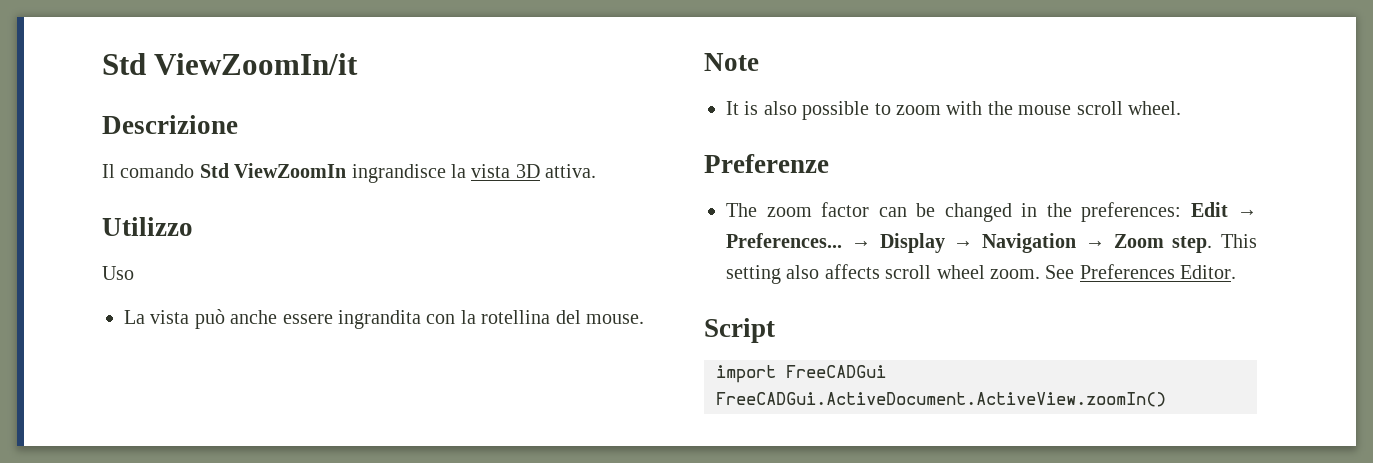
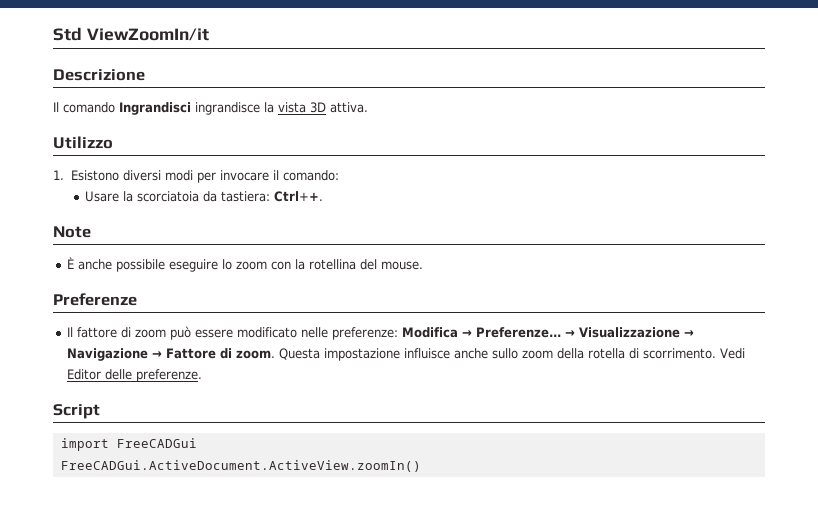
- Il comando Std ViewZoomIn ingrandisce la vista 3D attiva.
+ Il comando Ingrandisci ingrandisce la vista 3D attiva.
- Uso
- La vista può anche essere ingrandita con la rotellina del mouse.
+ 1. Esistono diversi modi per invocare il comando:
+ Usare la scorciatoia da tastiera: Ctrl++.
+ Note
+ È anche possibile eseguire lo zoom con la rotellina del mouse.
- Note
- It is also possible to zoom with the mouse scroll wheel.
  Preferenze
- The zoom factor can be changed in the preferences: Edit → Preferences... → Display → Navigation → Zoom step. This setting also affects scroll wheel zoom. See Preferences Editor.
+ Il fattore di zoom può essere modificato nelle preferenze: Modifica → Preferenze... → Visualizzazione → Navigazione → Fattore di zoom. Questa impostazione influisce anche sullo zoom della rotella di scorrimento. Vedi Editor delle preferenze.

